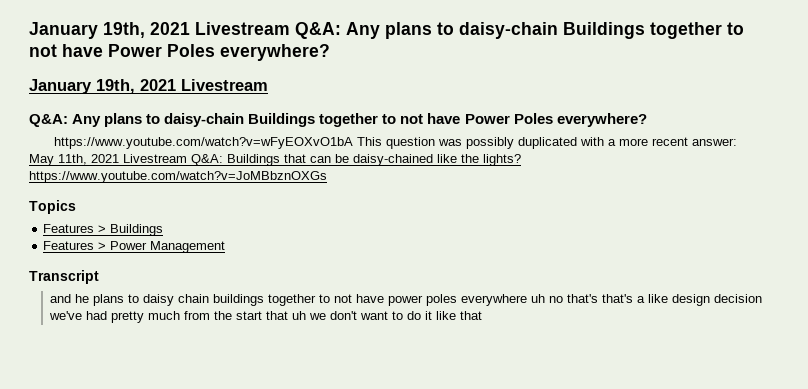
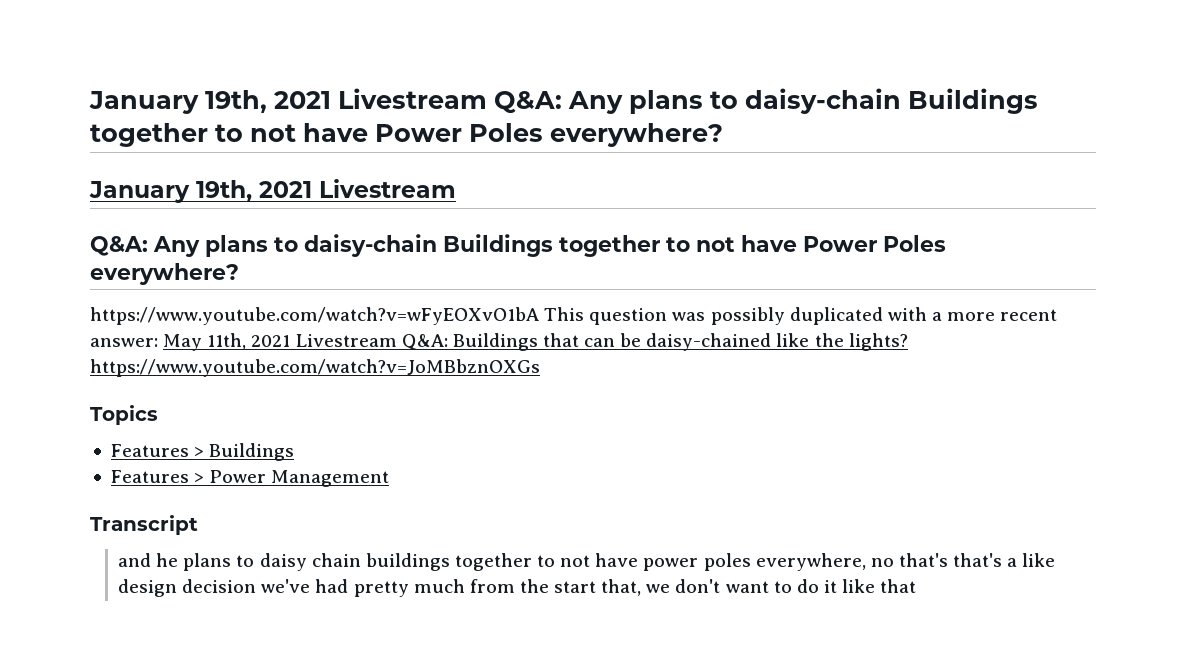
- and he plans to daisy chain buildings together to not have power poles everywhere uh no that's that's a like design decision we've had pretty much from the start that uh we don't want to do it like that
+ and he plans to daisy chain buildings together to not have power poles everywhere, no that's that's a like design decision we've had pretty much from the start that, we don't want to do it like that

